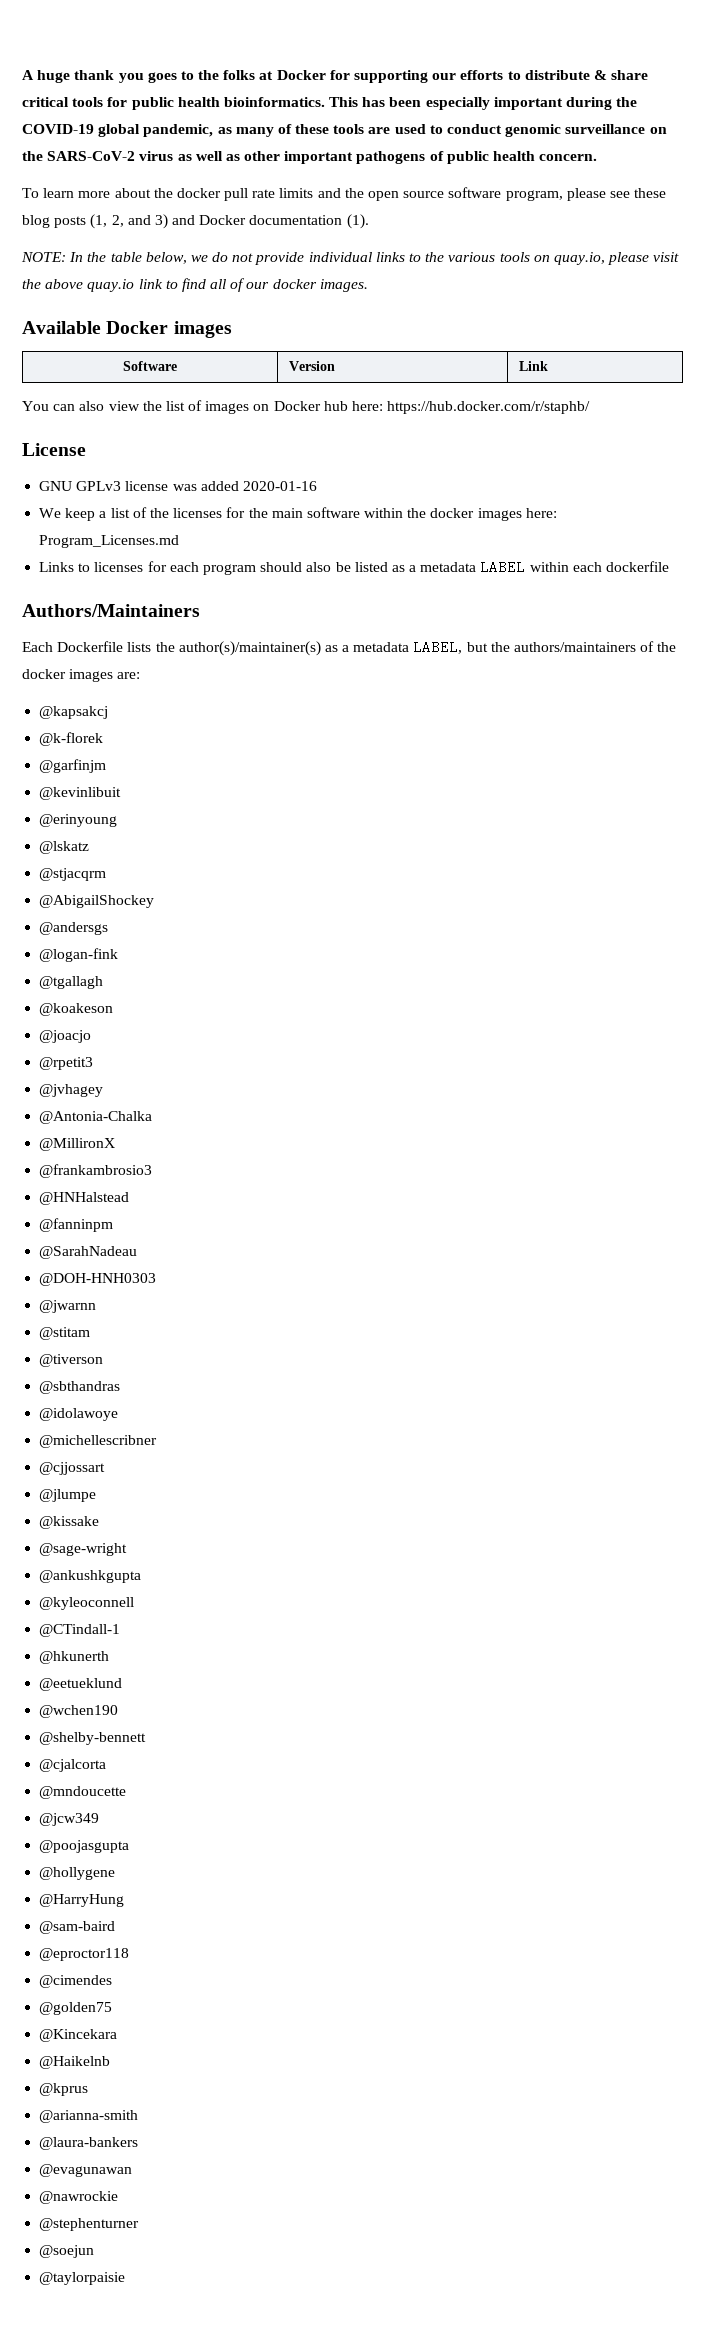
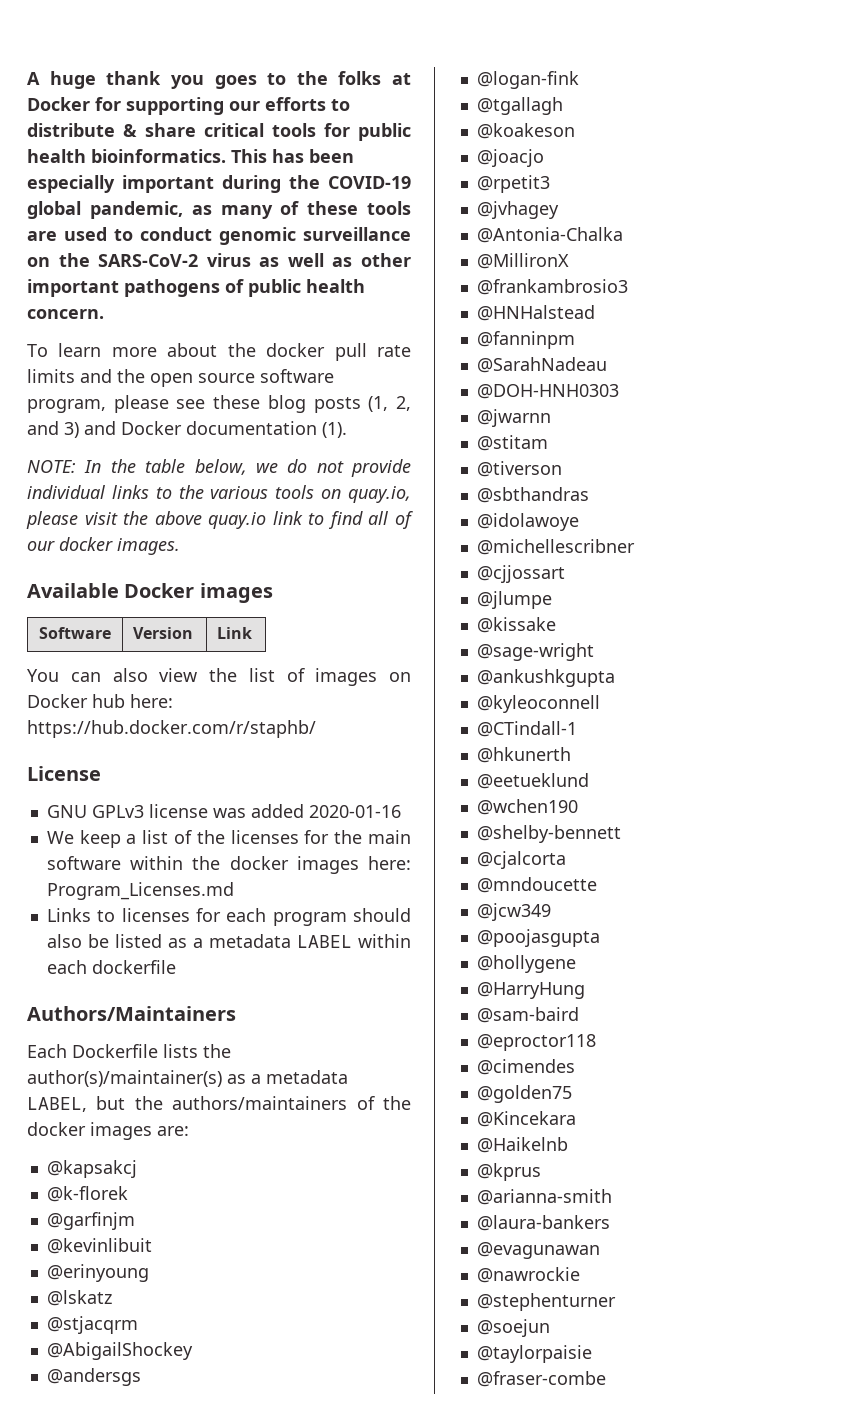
+ @fraser-combe

